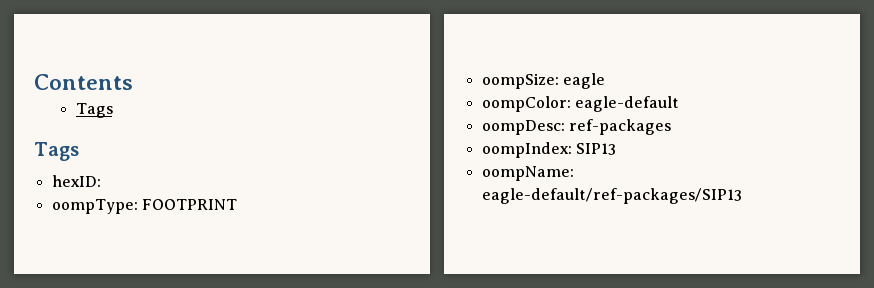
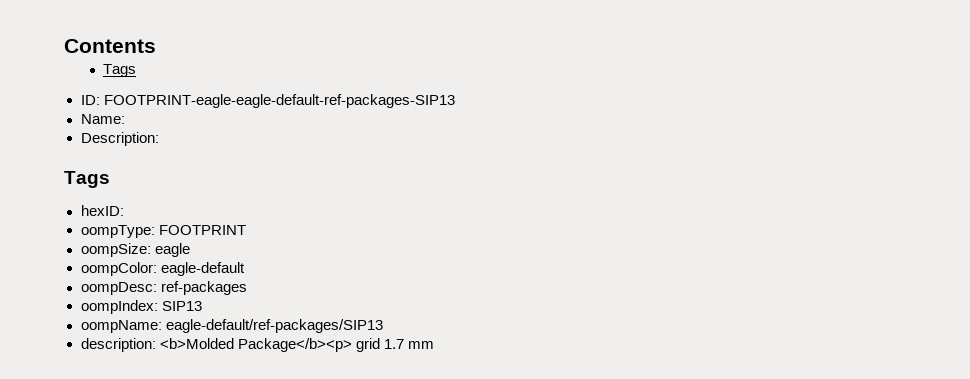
+ ID: FOOTPRINT-eagle-eagle-default-ref-packages-SIP13
+ Name:
+ Description:
+ description: <b>Molded Package</b><p> grid 1.7 mm

